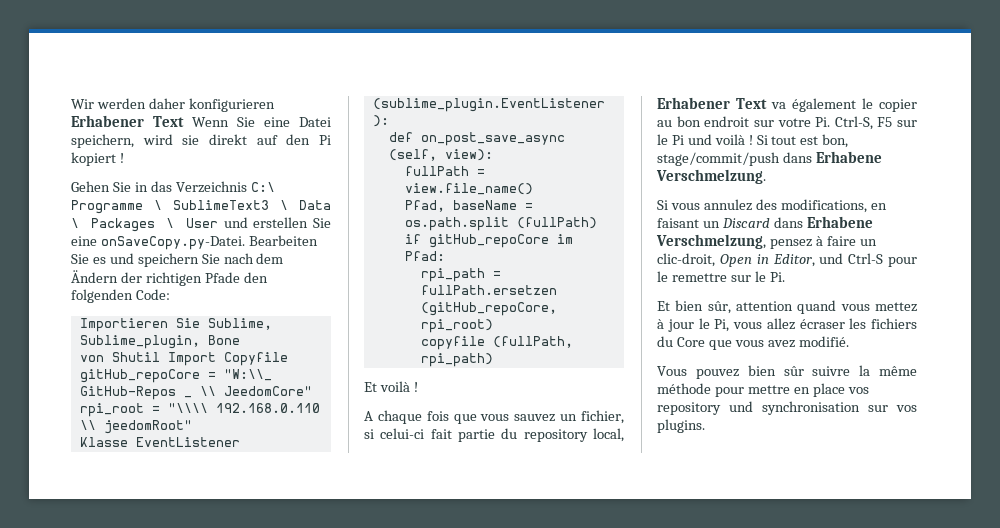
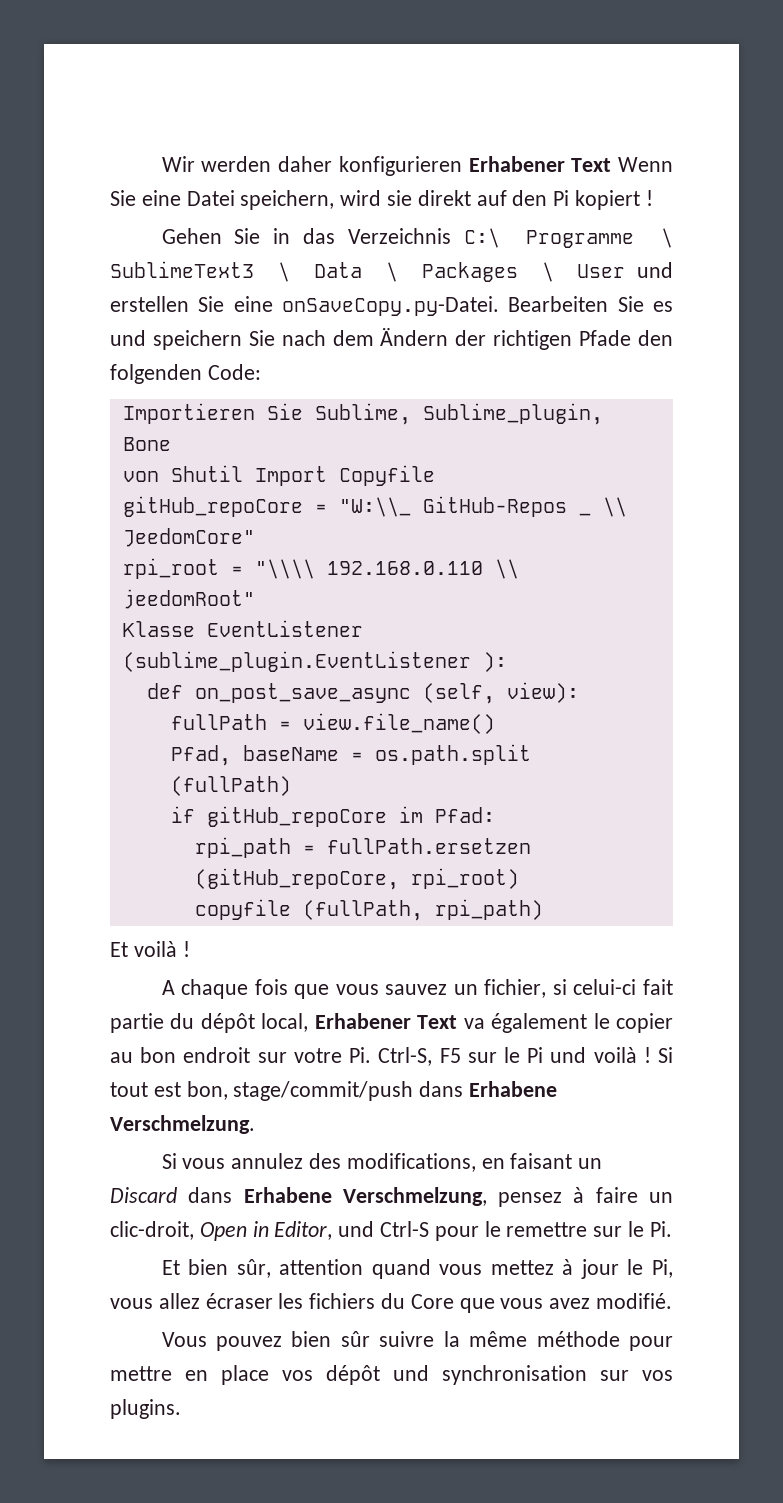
- A chaque fois que vous sauvez un fichier, si celui-ci fait partie du repository local, Erhabener Text va également le copier au bon endroit sur votre Pi. Ctrl-S, F5 sur le Pi und voilà !
+ A chaque fois que vous sauvez un fichier, si celui-ci fait partie du dépôt local, Erhabener Text va également le copier au bon endroit sur votre Pi. Ctrl-S, F5 sur le Pi und voilà !
- Vous pouvez bien sûr suivre la même méthode pour mettre en place vos repository und synchronisation sur vos plugins.
+ Vous pouvez bien sûr suivre la même méthode pour mettre en place vos dépôt und synchronisation sur vos plugins.

